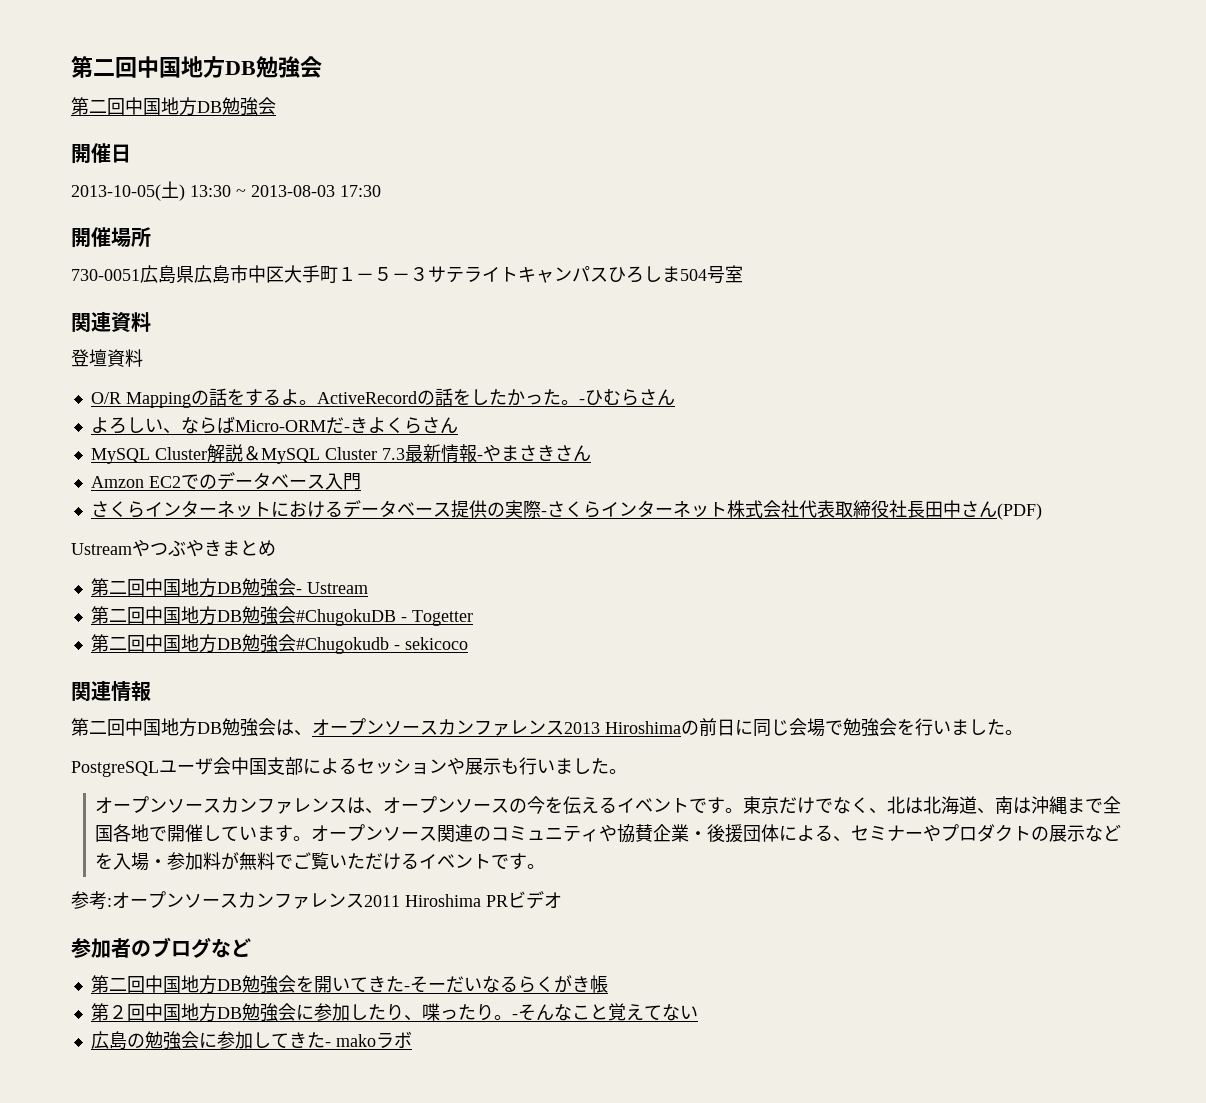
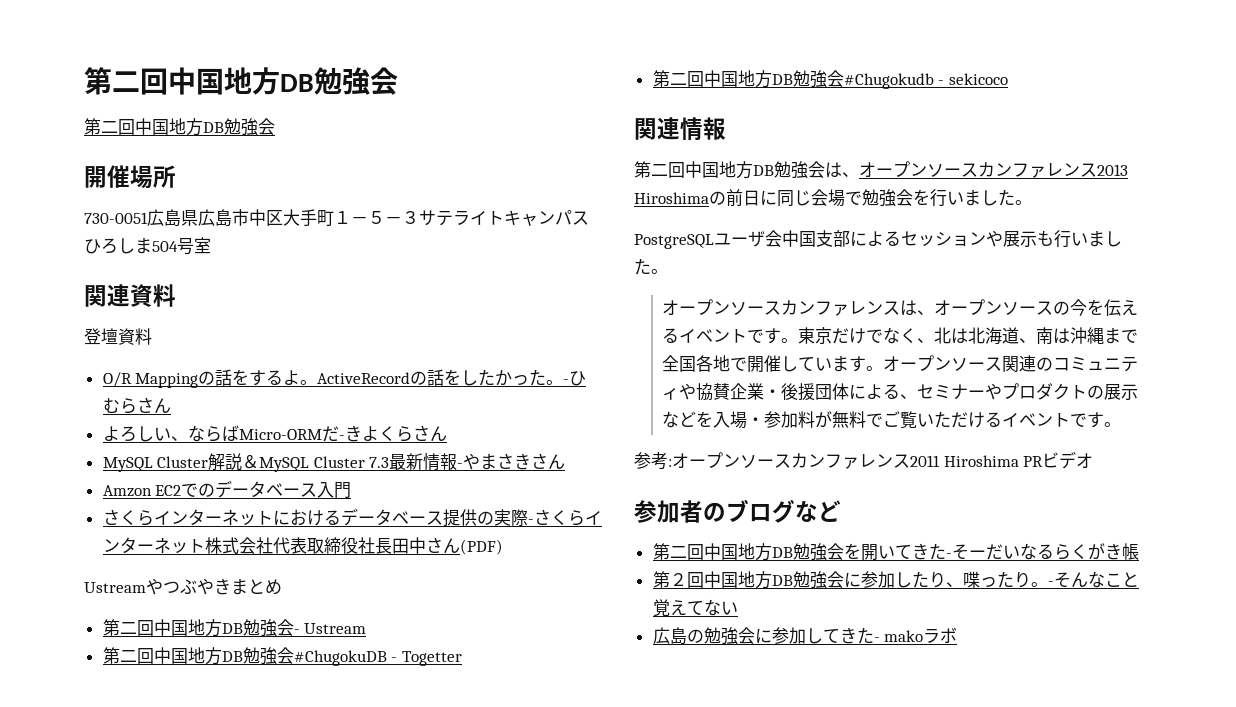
- 開催日
- 2013-10-05(土) 13:30 ~ 2013-08-03 17:30

